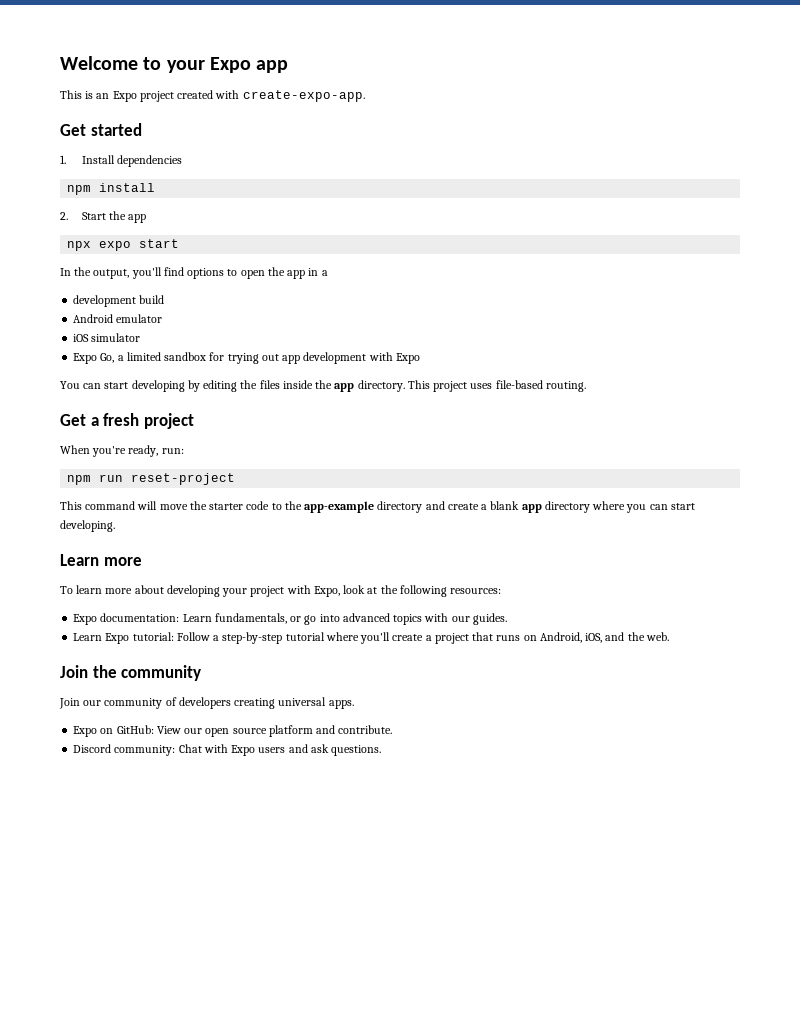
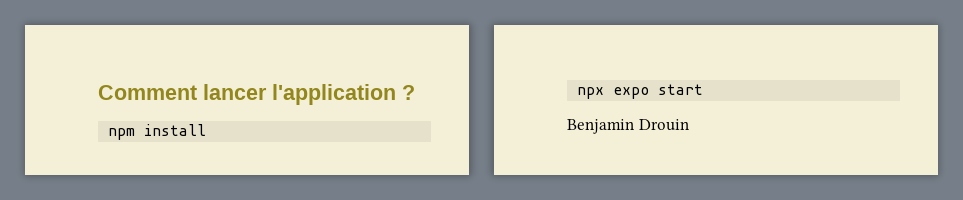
- Welcome to your Expo app
- This is an Expo project created with create-expo-app.
- Get started
- 1. Install dependencies
+ Comment lancer l'application ?
  npm install
- 2. Start the app
  npx expo start
- In the output, you'll find options to open the app in a
- development build
- Android emulator
- iOS simulator
- Expo Go, a limited sandbox for trying out app development with Expo
- You can start developing by editing the files inside the app directory. This project uses file-based routing.
- Get a fresh project
- When you're ready, run:
- npm run reset-project
- This command will move the starter code to the app-example directory and create a blank app directory where you can start developing.
- Learn more
- To learn more about developing your project with Expo, look at the following resources:
- Expo documentation: Learn fundamentals, or go into advanced topics with our guides.
- Learn Expo tutorial: Follow a step-by-step tutorial where you'll create a project that runs on Android, iOS, and the web.
- Join the community
- Join our community of developers creating universal apps.
- Expo on GitHub: View our open source platform and contribute.
- Discord community: Chat with Expo users and ask questions.
+ Benjamin Drouin

